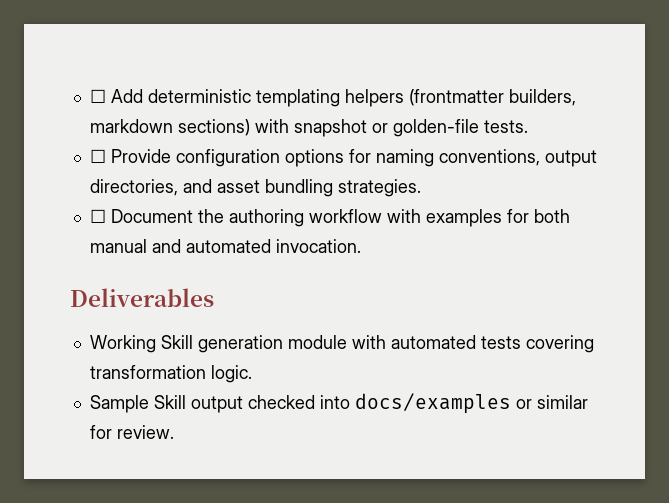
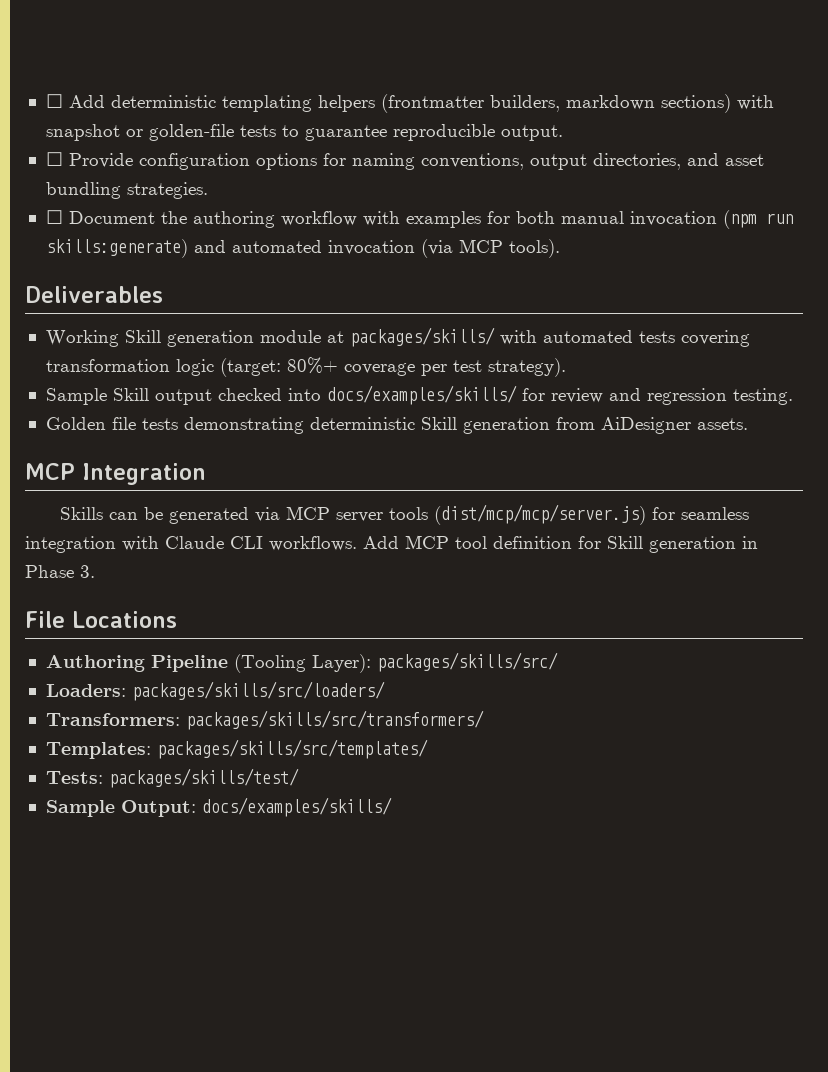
- ☐ Add deterministic templating helpers (frontmatter builders, markdown sections) with snapshot or golden-file tests.
+ ☐ Add deterministic templating helpers (frontmatter builders, markdown sections) with snapshot or golden-file tests to guarantee reproducible output.
- ☐ Document the authoring workflow with examples for both manual and automated invocation.
+ ☐ Document the authoring workflow with examples for both manual invocation (npm run skills:generate) and automated invocation (via MCP tools).
- Working Skill generation module with automated tests covering transformation logic.
+ Working Skill generation module at packages/skills/ with automated tests covering transformation logic (target: 80%+ coverage per test strategy).
- Sample Skill output checked into docs/examples or similar for review.
+ Sample Skill output checked into docs/examples/skills/ for review and regression testing.
+ Golden file tests demonstrating deterministic Skill generation from AiDesigner assets.
+ MCP Integration
+ Skills can be generated via MCP server tools (dist/mcp/mcp/server.js) for seamless integration with Claude CLI workflows. Add MCP tool definition for Skill generation in Phase 3.
+ File Locations
+ Authoring Pipeline (Tooling Layer): packages/skills/src/
+ Loaders: packages/skills/src/loaders/
+ Transformers: packages/skills/src/transformers/
+ Templates: packages/skills/src/templates/
+ Tests: packages/skills/test/
+ Sample Output: docs/examples/skills/

